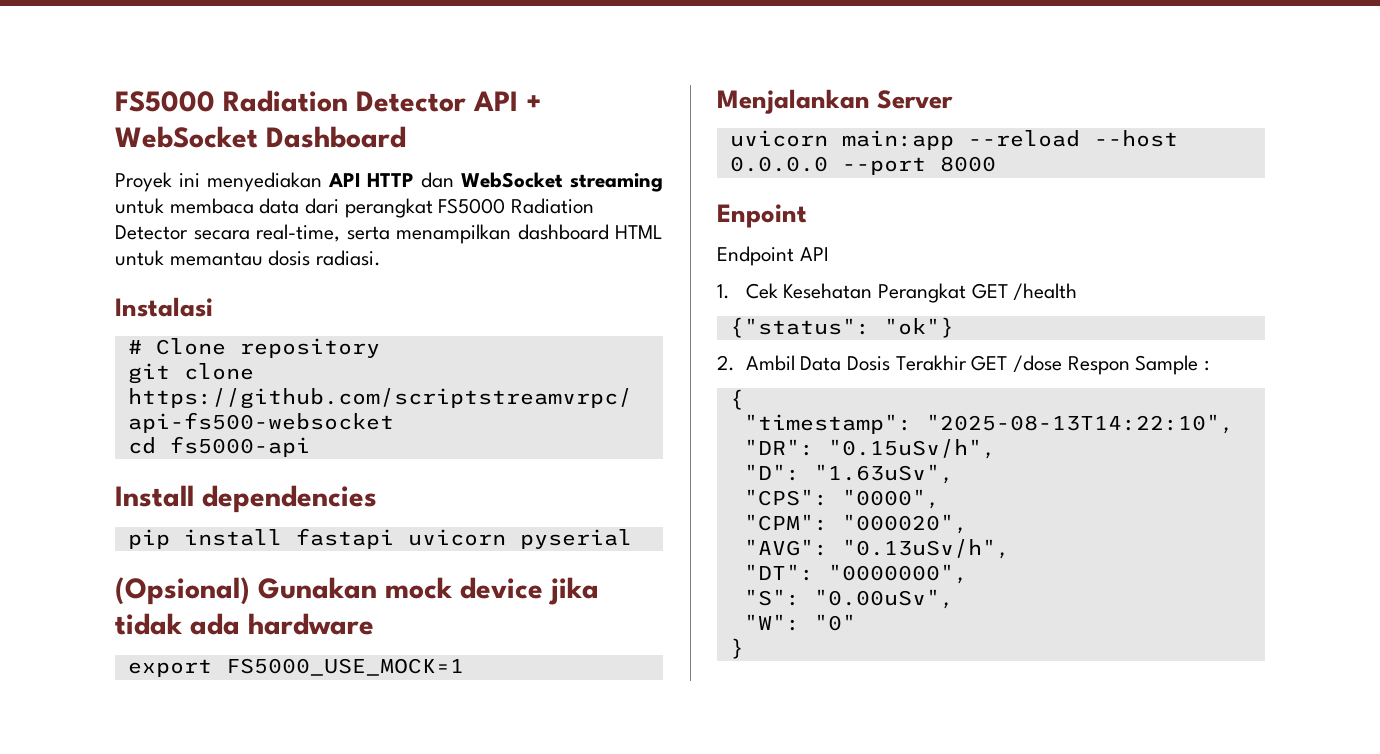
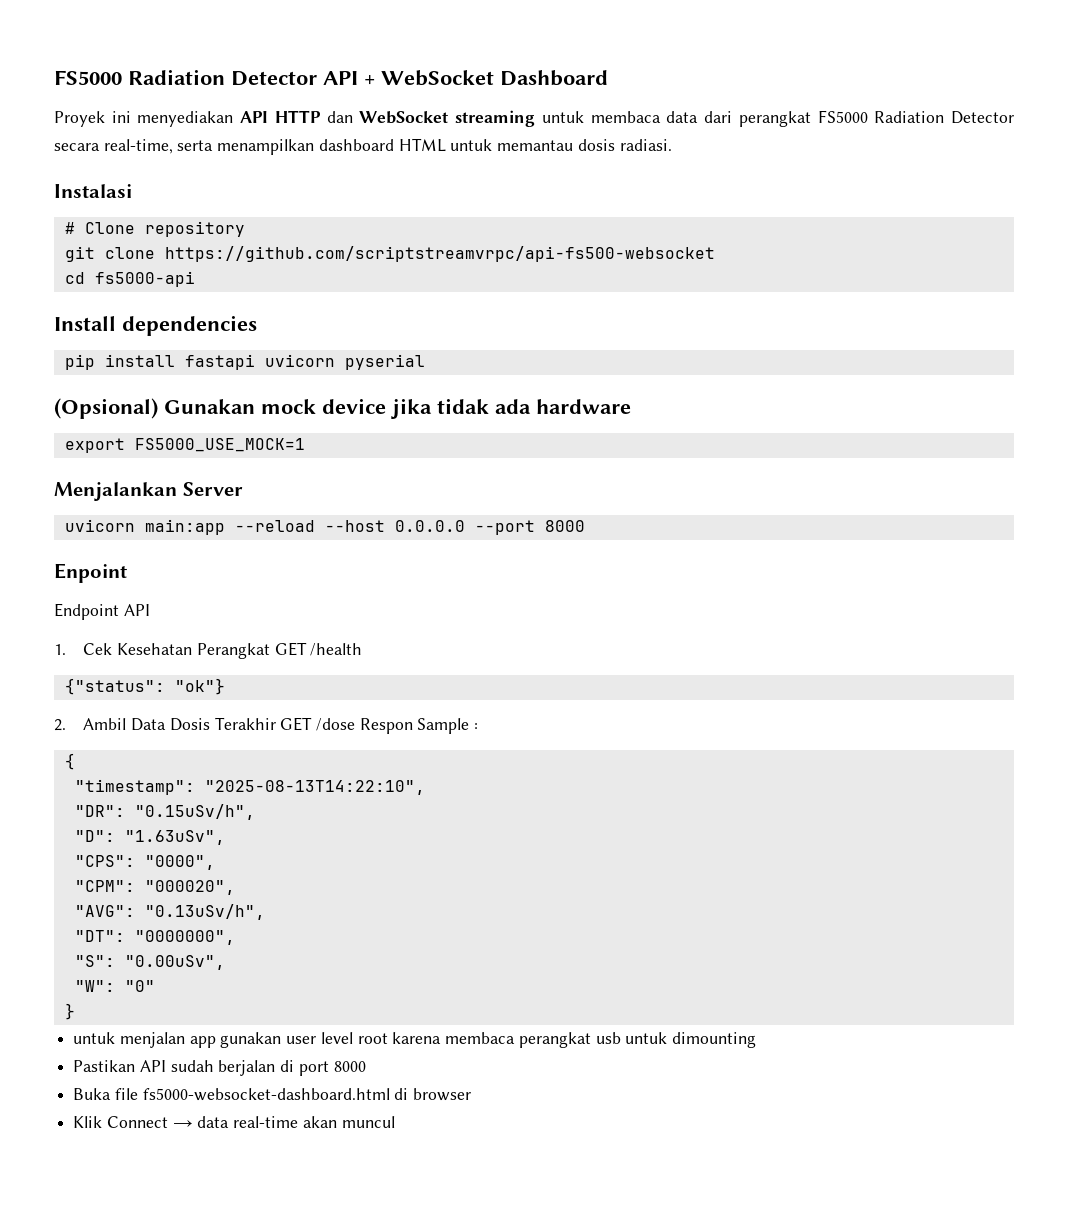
+ untuk menjalan app gunakan user level root karena membaca perangkat usb untuk dimounting
+ Pastikan API sudah berjalan di port 8000
+ Buka file fs5000-websocket-dashboard.html di browser
+ Klik Connect → data real-time akan muncul

